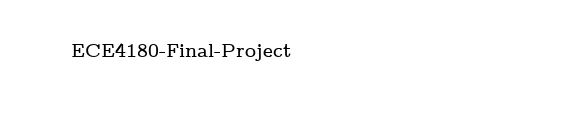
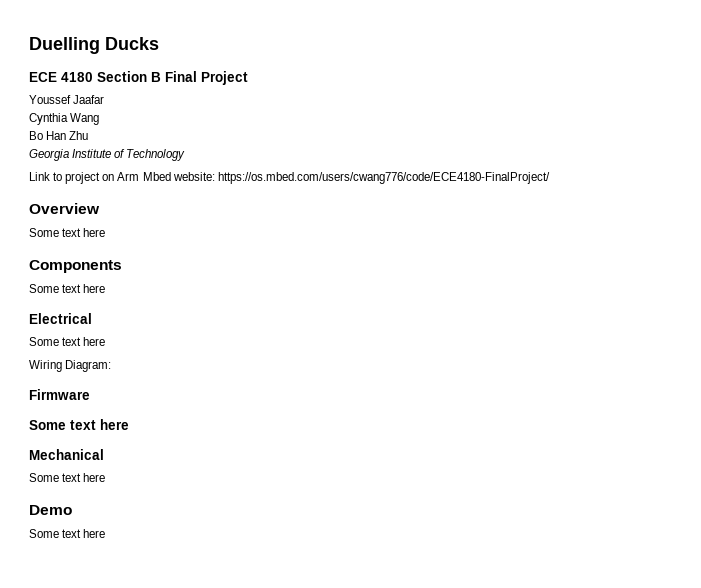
- ECE4180-Final-Project
+ Duelling Ducks
+ ECE 4180 Section B Final Project
+ Youssef Jaafar
+ Cynthia Wang
+ Bo Han Zhu
+ Georgia Institute of Technology
+ Link to project on Arm Mbed website: https://os.mbed.com/users/cwang776/code/ECE4180-FinalProject/
+ Overview
+ Some text here
+ Components
+ Some text here
+ Electrical
+ Some text here
+ Wiring Diagram:
+ Firmware
+ Some text here
+ Mechanical
+ Some text here
+ Demo
+ Some text here

